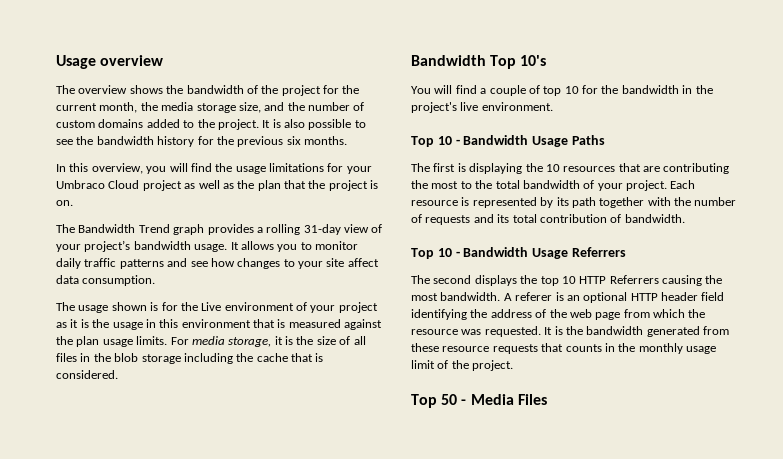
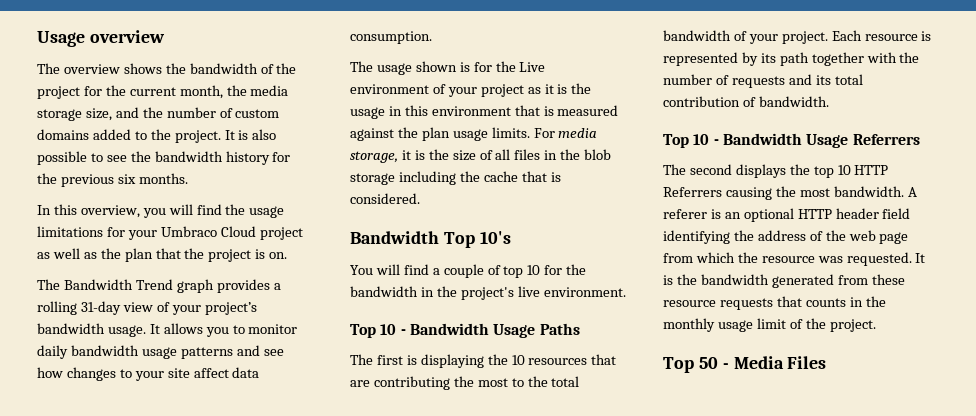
- It allows you to monitor daily traffic patterns and see how changes to your site affect data consumption.
+ It allows you to monitor daily bandwidth usage patterns and see how changes to your site affect data consumption.

